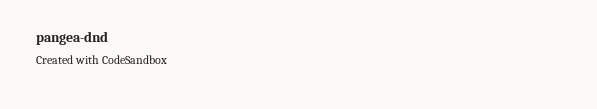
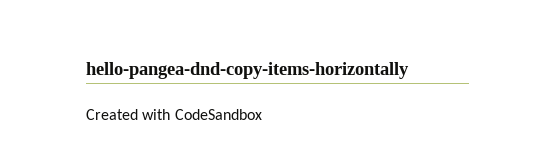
- pangea-dnd
+ hello-pangea-dnd-copy-items-horizontally

